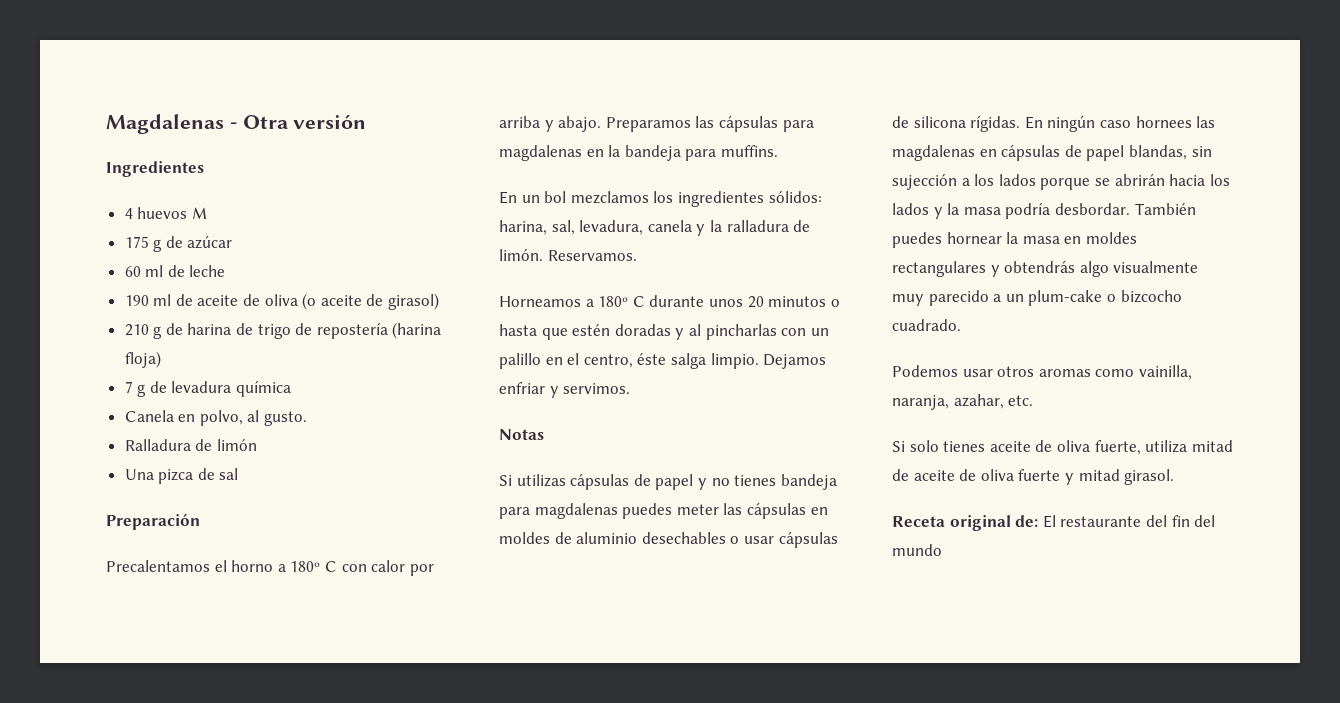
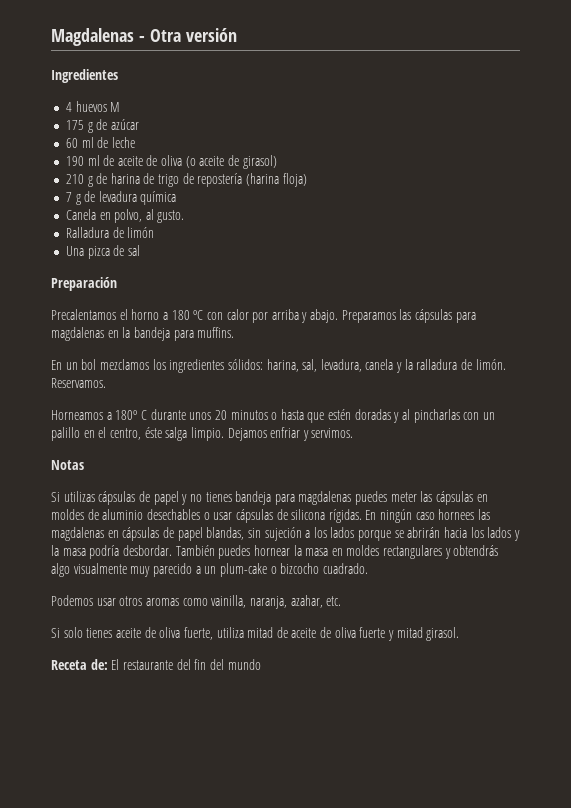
- Precalentamos el horno a 180º C con calor por arriba y abajo.
+ Precalentamos el horno a 180 ºC con calor por arriba y abajo.
- En ningún caso hornees las magdalenas en cápsulas de papel blandas, sin sujección a los lados porque se abrirán hacia los lados y la masa podría desbordar.
+ En ningún caso hornees las magdalenas en cápsulas de papel blandas, sin sujeción a los lados porque se abrirán hacia los lados y la masa podría desbordar.
- Receta original de: El restaurante del fin del mundo
+ Receta de: El restaurante del fin del mundo

